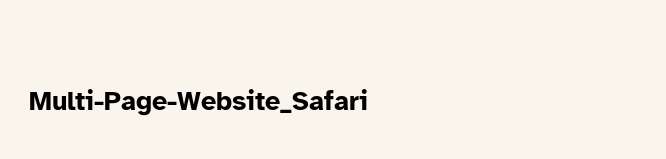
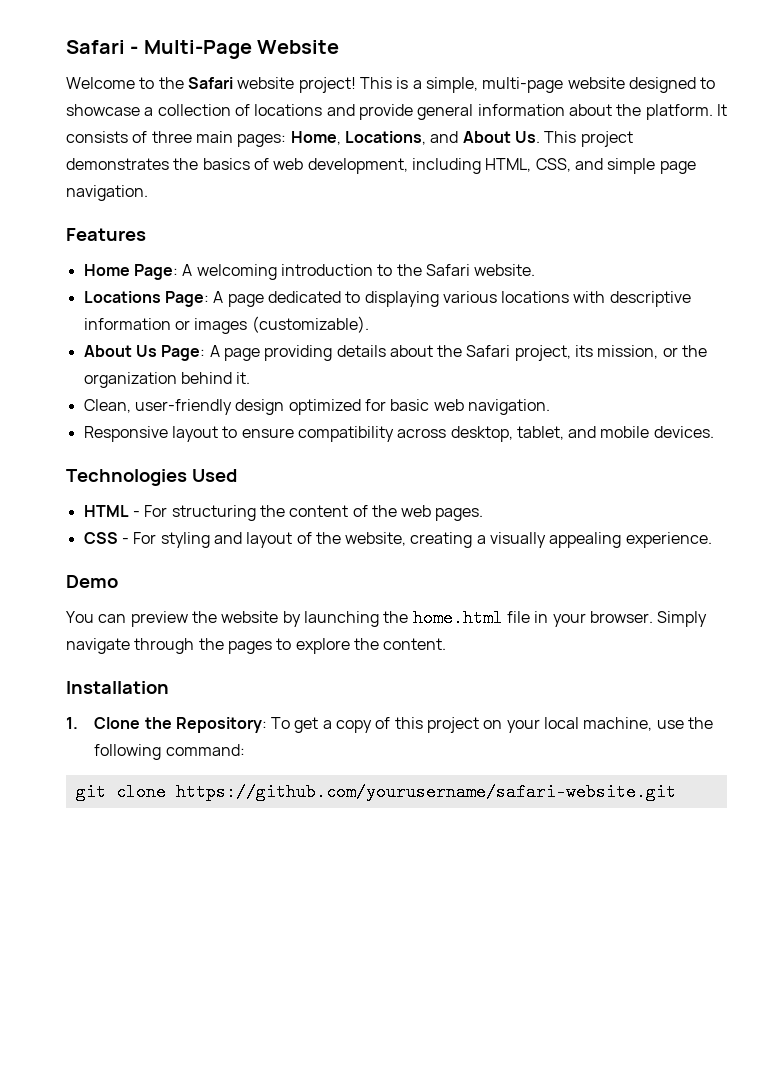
- Multi-Page-Website_Safari
+ Safari - Multi-Page Website
+ Welcome to the Safari website project! This is a simple, multi-page website designed to showcase a collection of locations and provide general information about the platform. It consists of three main pages: Home, Locations, and About Us. This project demonstrates the basics of web development, including HTML, CSS, and simple page navigation.
+ Features
+ Home Page: A welcoming introduction to the Safari website.
+ Locations Page: A page dedicated to displaying various locations with descriptive information or images (customizable).
+ About Us Page: A page providing details about the Safari project, its mission, or the organization behind it.
+ Clean, user-friendly design optimized for basic web navigation.
+ Responsive layout to ensure compatibility across desktop, tablet, and mobile devices.
+ Technologies Used
+ HTML - For structuring the content of the web pages.
+ CSS - For styling and layout of the website, creating a visually appealing experience.
+ Demo
+ You can preview the website by launching the home.html file in your browser. Simply navigate through the pages to explore the content.
+ Installation
+ 1. Clone the Repository: To get a copy of this project on your local machine, use the following command:
+ git clone https://github.com/yourusername/safari-website.git

